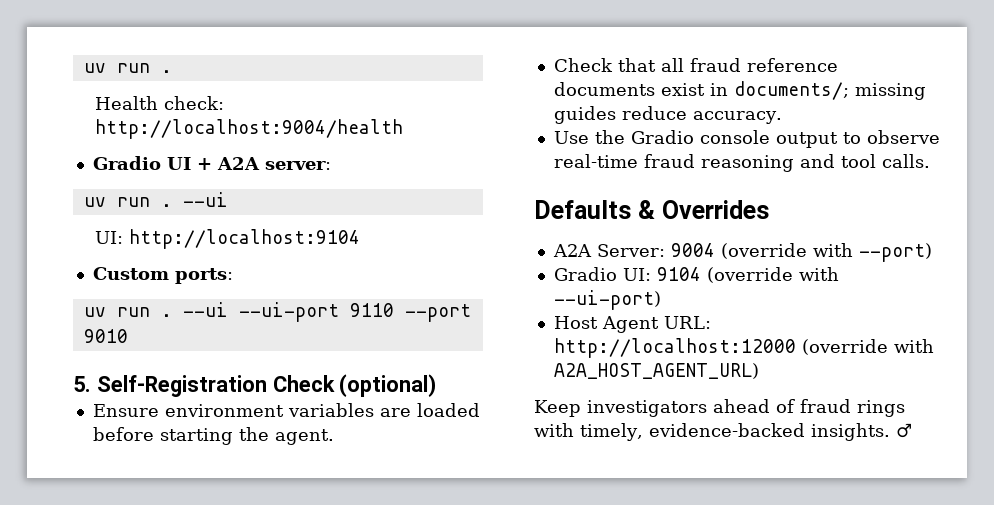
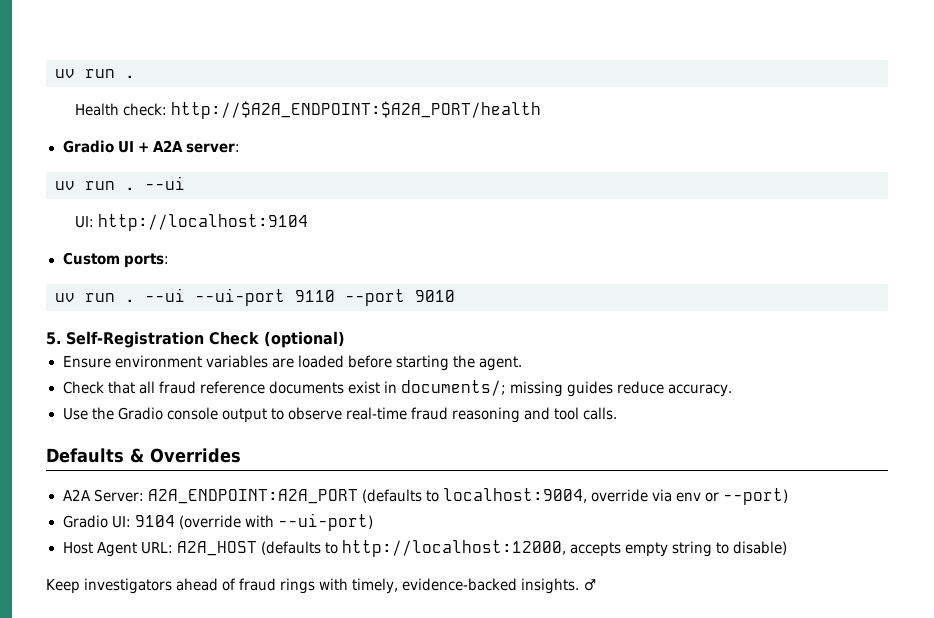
- Health check: http://localhost:9004/health
+ Health check: http://$A2A_ENDPOINT:$A2A_PORT/health
- A2A Server: 9004 (override with --port)
+ A2A Server: A2A_ENDPOINT:A2A_PORT (defaults to localhost:9004, override via env or --port)
- Host Agent URL: http://localhost:12000 (override with A2A_HOST_AGENT_URL)
+ Host Agent URL: A2A_HOST (defaults to http://localhost:12000, accepts empty string to disable)

